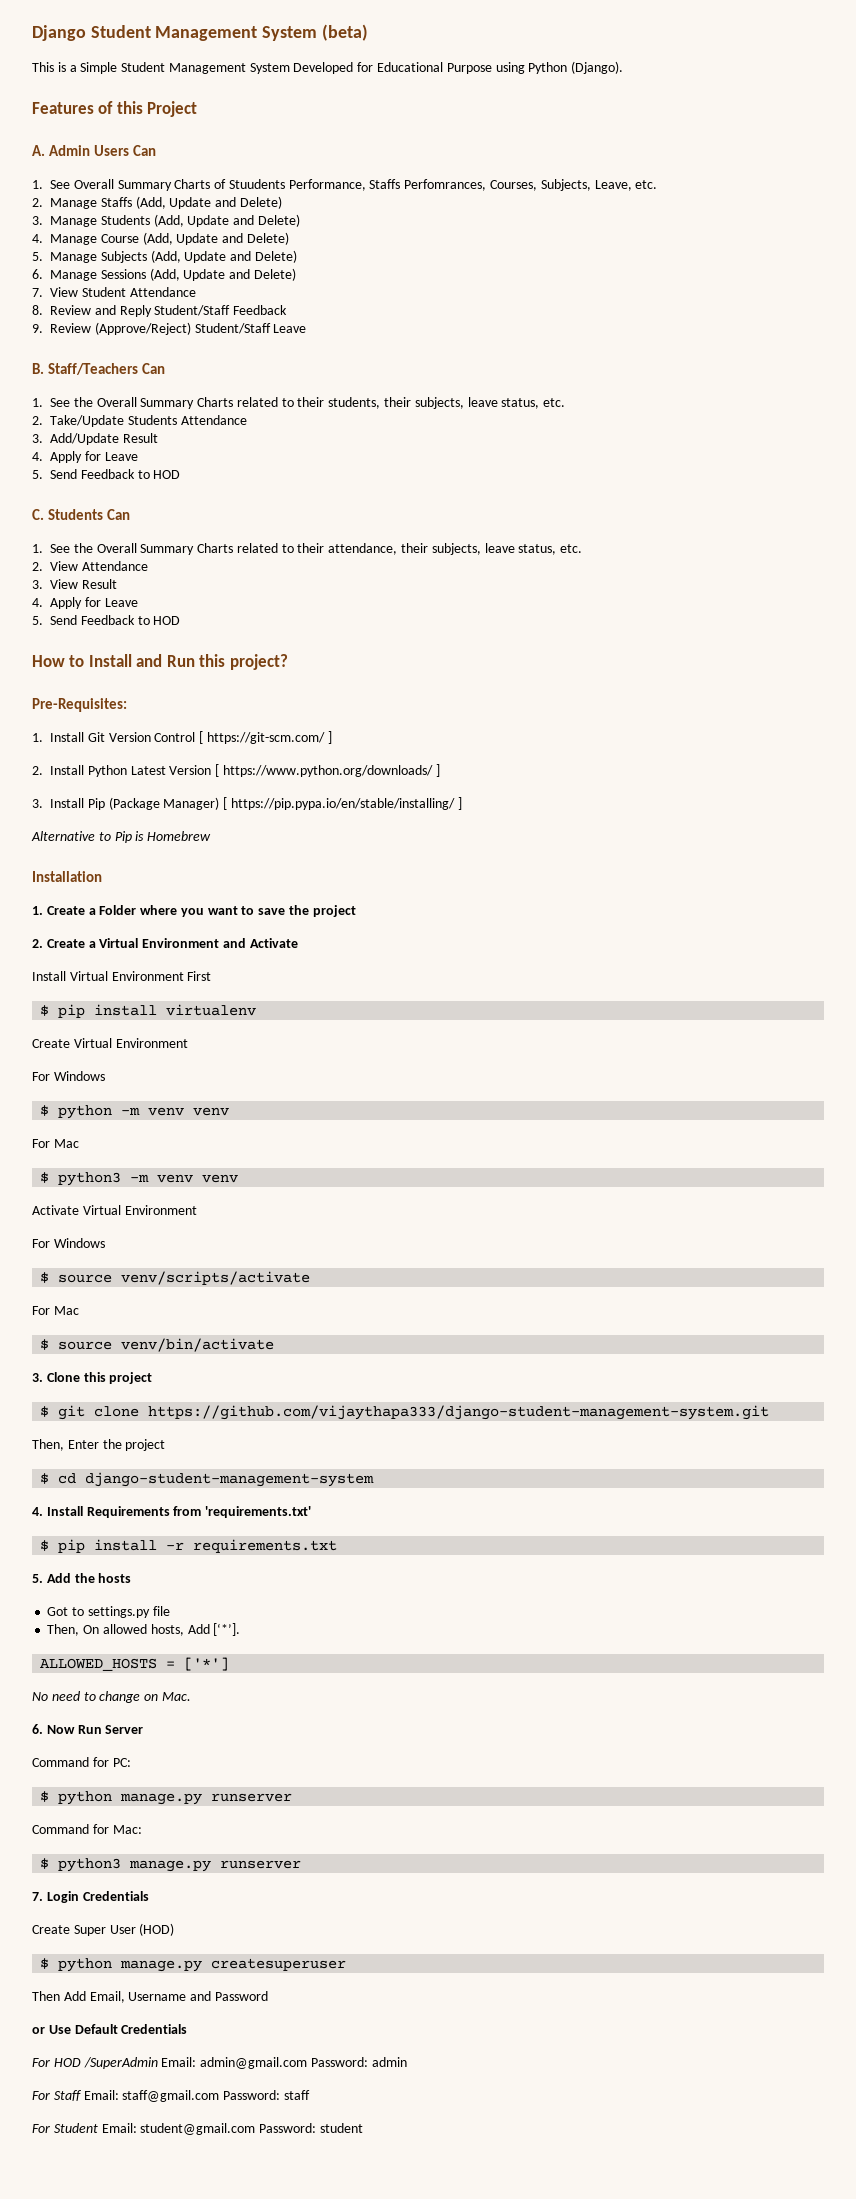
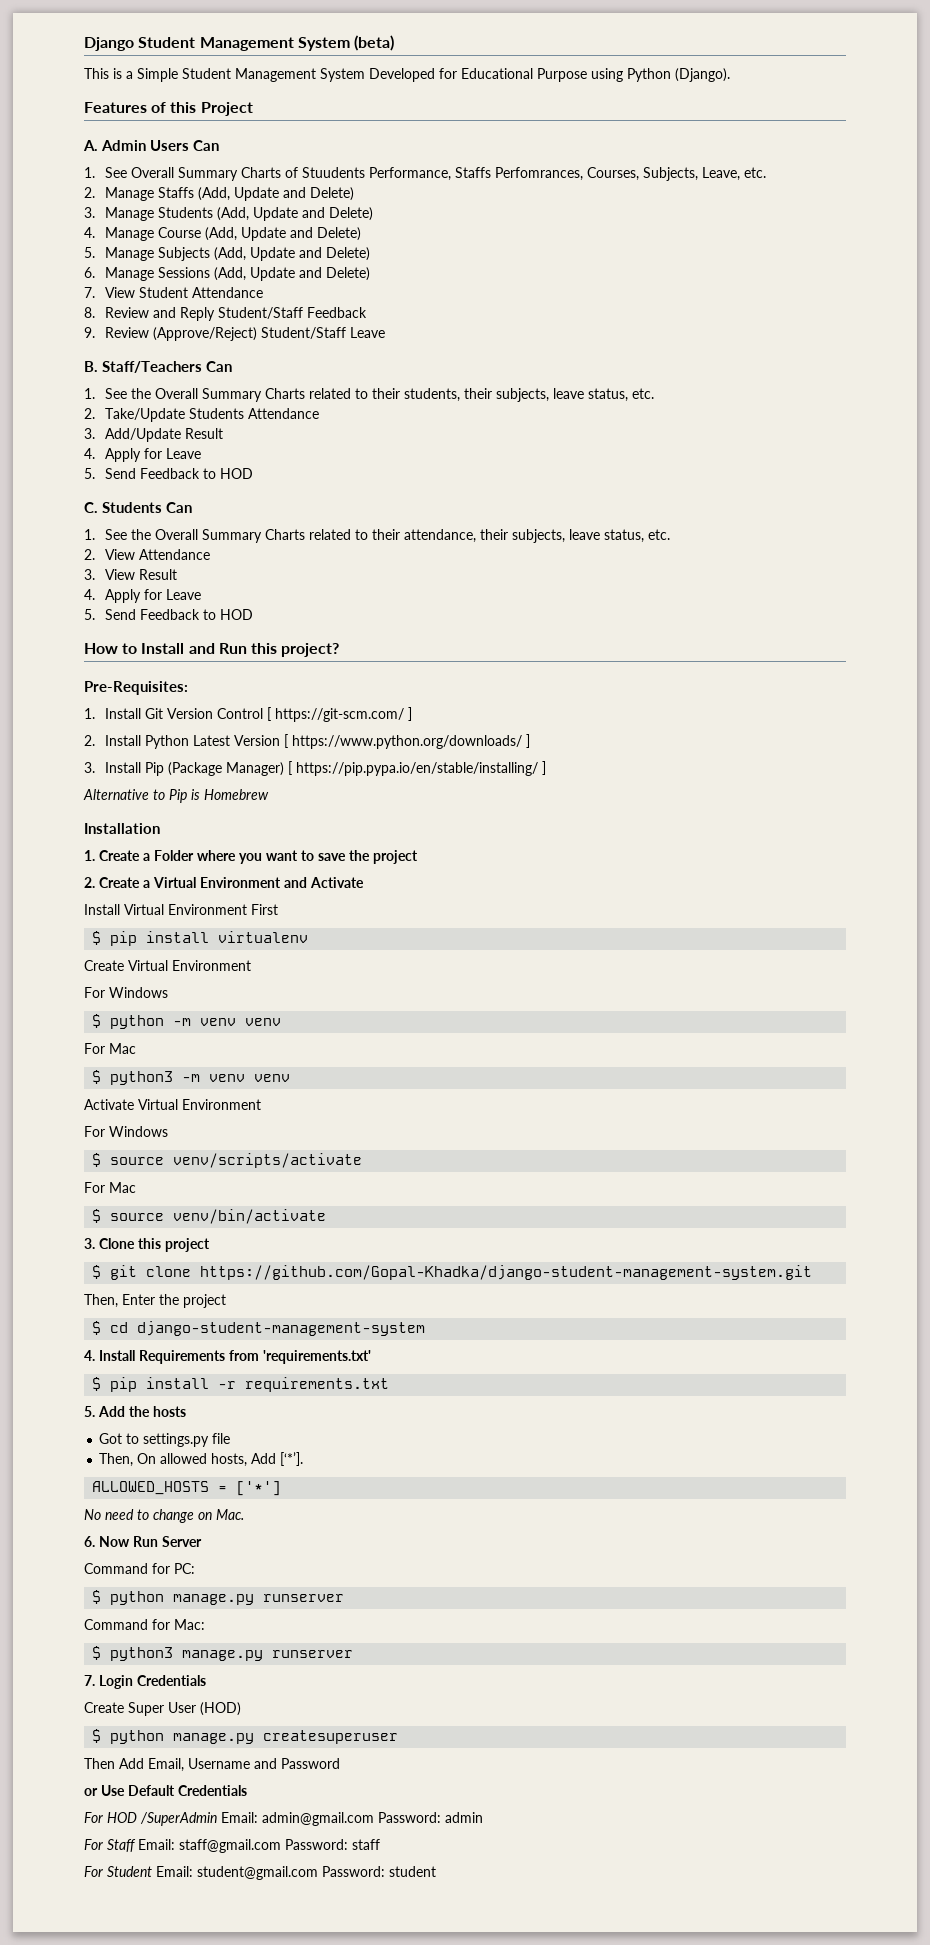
- $ git clone https://github.com/vijaythapa333/django-student-management-system.git
+ $ git clone https://github.com/Gopal-Khadka/django-student-management-system.git

